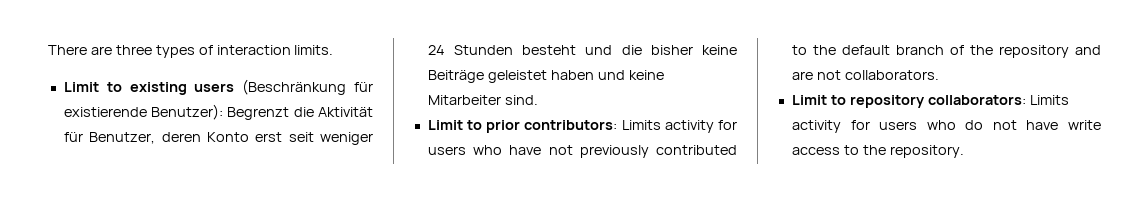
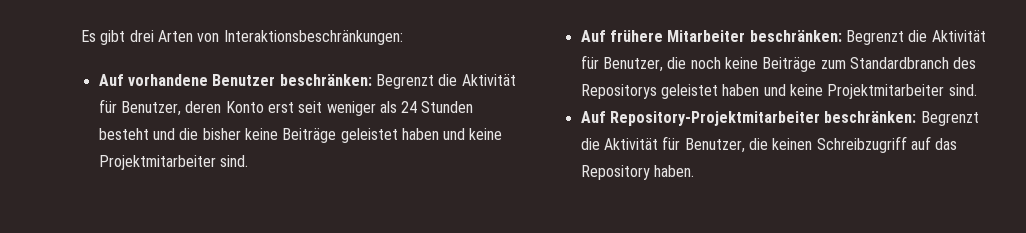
- There are three types of interaction limits.
- Limit to existing users (Beschränkung für existierende Benutzer): Begrenzt die Aktivität für Benutzer, deren Konto erst seit weniger 24 Stunden besteht und die bisher keine Beiträge geleistet haben und keine Mitarbeiter sind.
- Limit to prior contributors: Limits activity for users who have not previously contributed to the default branch of the repository and are not collaborators.
- Limit to repository collaborators: Limits activity for users who do not have write access to the repository.
+ Es gibt drei Arten von Interaktionsbeschränkungen:
+ Auf vorhandene Benutzer beschränken: Begrenzt die Aktivität für Benutzer, deren Konto erst seit weniger als 24 Stunden besteht und die bisher keine Beiträge geleistet haben und keine Projektmitarbeiter sind.
+ Auf frühere Mitarbeiter beschränken: Begrenzt die Aktivität für Benutzer, die noch keine Beiträge zum Standardbranch des Repositorys geleistet haben und keine Projektmitarbeiter sind.
+ Auf Repository-Projektmitarbeiter beschränken: Begrenzt die Aktivität für Benutzer, die keinen Schreibzugriff auf das Repository haben.

